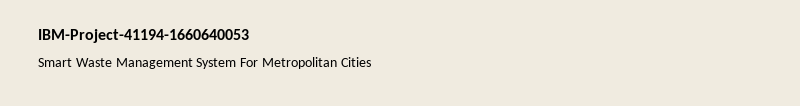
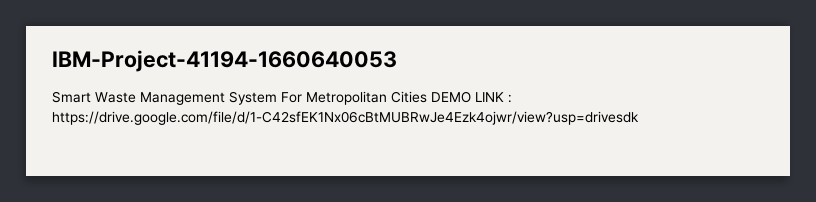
- Smart Waste Management System For Metropolitan Cities
+ Smart Waste Management System For Metropolitan Cities DEMO LINK : https://drive.google.com/file/d/1-C42sfEK1Nx06cBtMUBRwJe4Ezk4ojwr/view?usp=drivesdk

